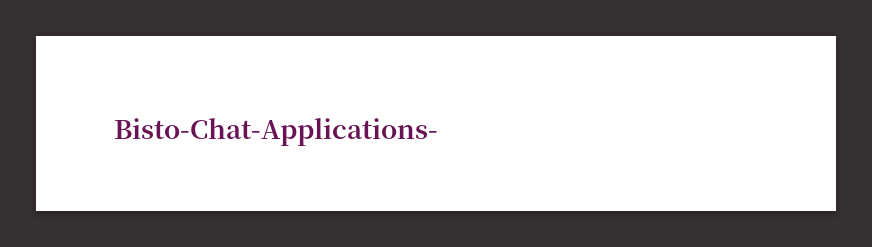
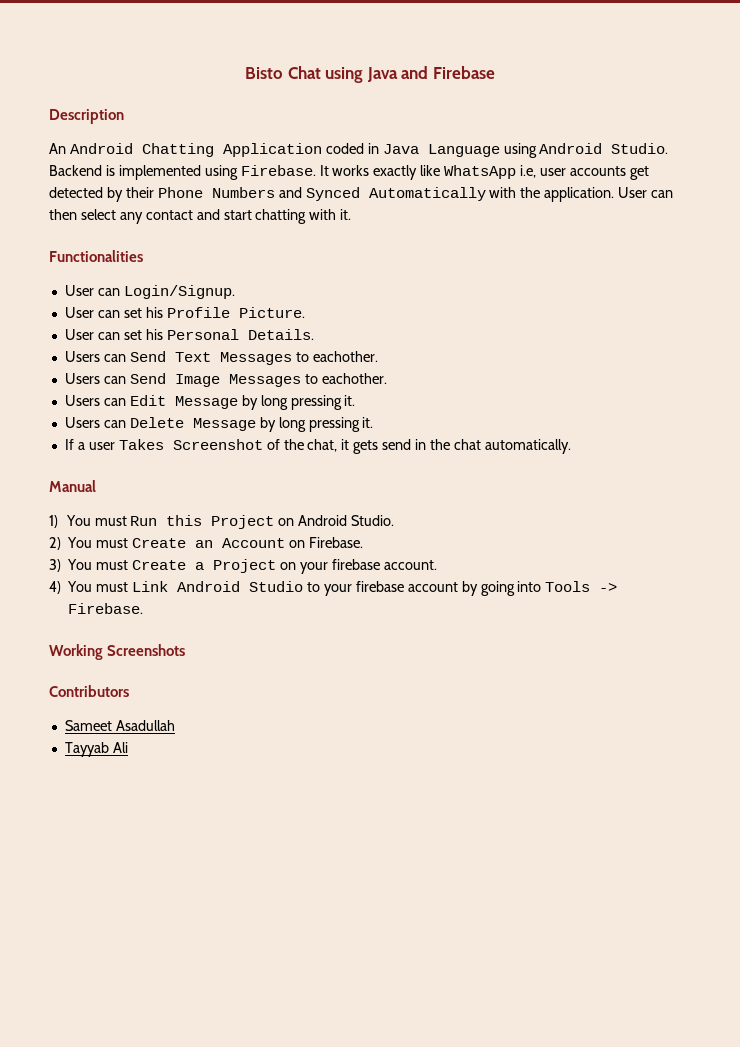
- Bisto-Chat-Applications-
+ Bisto Chat using Java and Firebase
+ Description
+ An Android Chatting Application coded in Java Language using Android Studio. Backend is implemented using Firebase. It works exactly like WhatsApp i.e, user accounts get detected by their Phone Numbers and Synced Automatically with the application. User can then select any contact and start chatting with it.
+ Functionalities
+ User can Login/Signup.
+ User can set his Profile Picture.
+ User can set his Personal Details.
+ Users can Send Text Messages to eachother.
+ Users can Send Image Messages to eachother.
+ Users can Edit Message by long pressing it.
+ Users can Delete Message by long pressing it.
+ If a user Takes Screenshot of the chat, it gets send in the chat automatically.
+ Manual
+ 1) You must Run this Project on Android Studio.
+ 2) You must Create an Account on Firebase.
+ 3) You must Create a Project on your firebase account.
+ 4) You must Link Android Studio to your firebase account by going into Tools -> Firebase.
+ Working Screenshots
+ Contributors
+ Sameet Asadullah
+ Tayyab Ali

